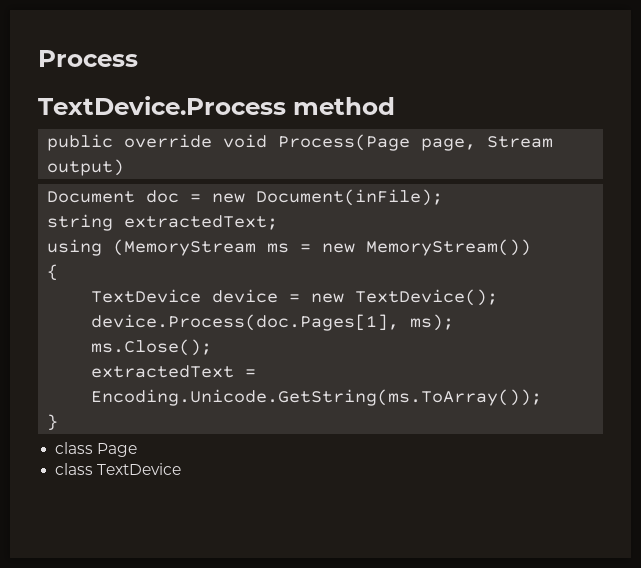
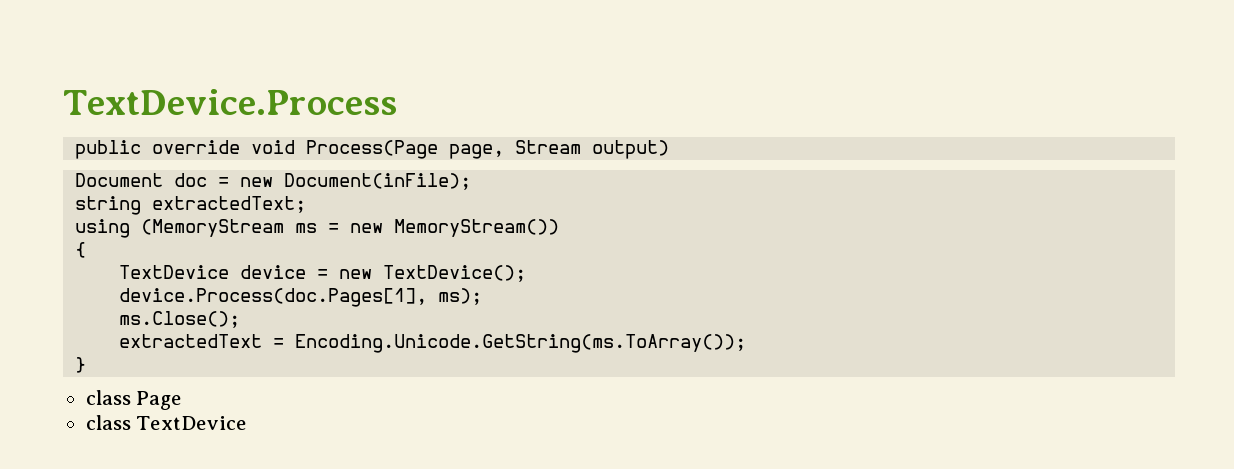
- Process
- TextDevice.Process method
+ TextDevice.Process

